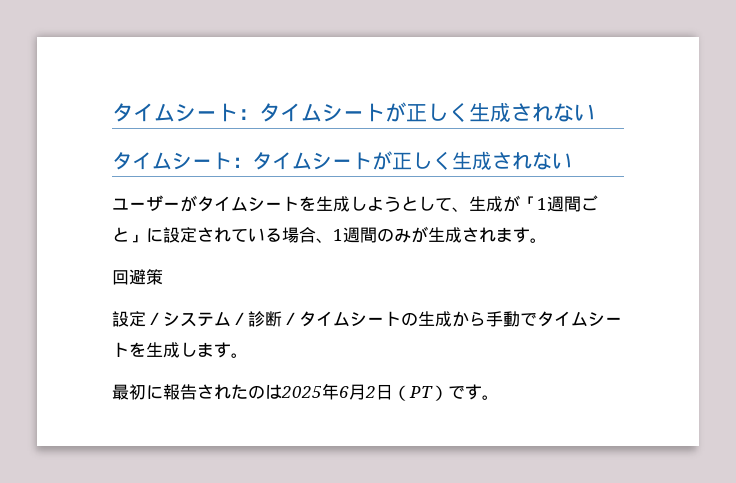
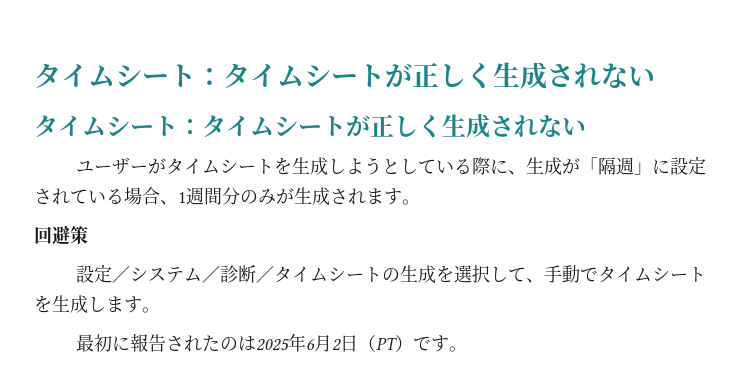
- ユーザーがタイムシートを生成しようとして、生成が「1週間ごと」に設定されている場合、1週間のみが生成されます。
+ ユーザーがタイムシートを生成しようとしている際に、生成が「隔週」に設定されている場合、1週間分のみが生成されます。
- 設定／システム／診断／タイムシートの生成から手動でタイムシートを生成します。
+ 設定／システム／診断／タイムシートの生成を選択して、手動でタイムシートを生成します。

